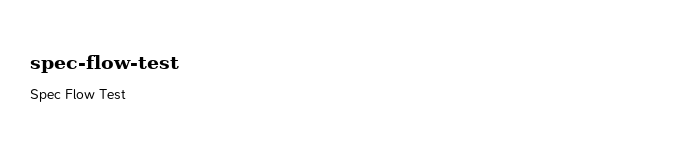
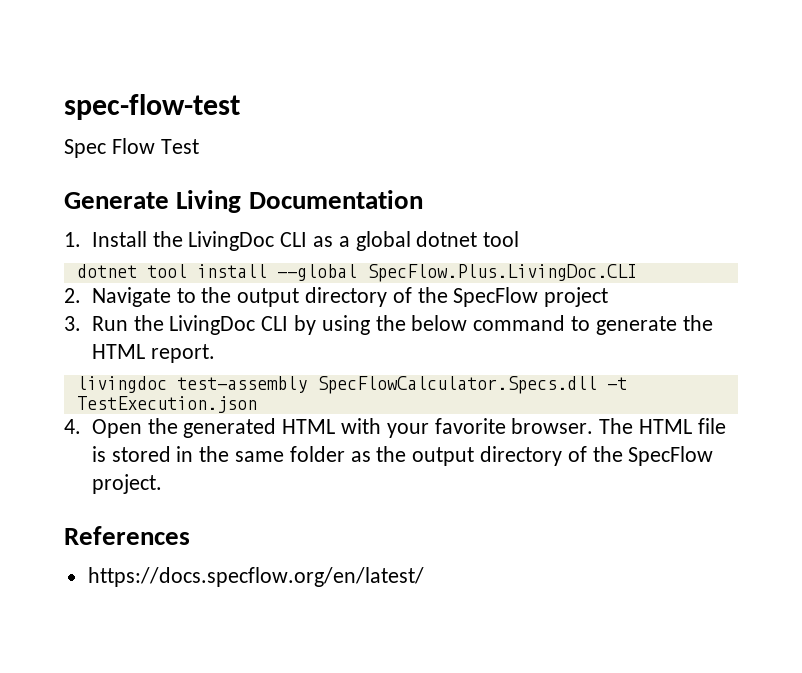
+ Generate Living Documentation
+ 1. Install the LivingDoc CLI as a global dotnet tool
+ dotnet tool install --global SpecFlow.Plus.LivingDoc.CLI
+ 2. Navigate to the output directory of the SpecFlow project
+ 3. Run the LivingDoc CLI by using the below command to generate the HTML report.
+ livingdoc test-assembly SpecFlowCalculator.Specs.dll -t TestExecution.json
+ 4. Open the generated HTML with your favorite browser. The HTML file is stored in the same folder as the output directory of the SpecFlow project.
+ References
+ https://docs.specflow.org/en/latest/

